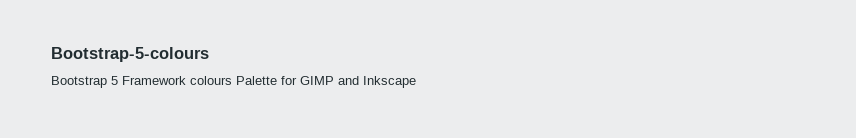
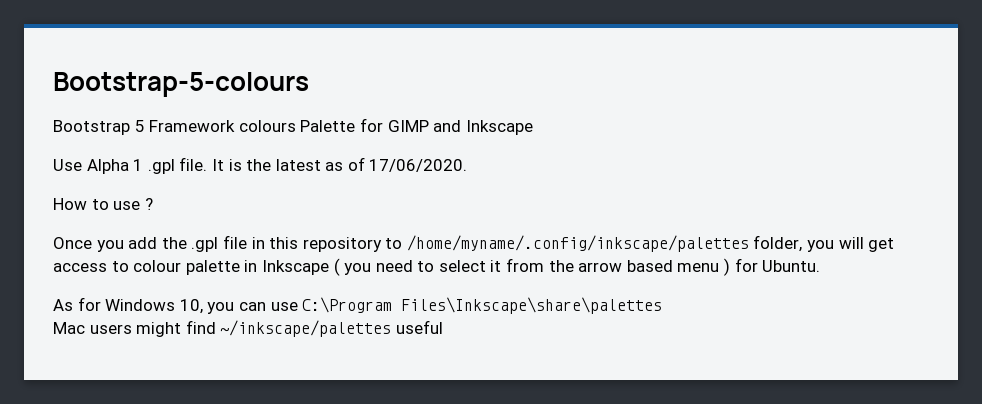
+ Use Alpha 1 .gpl file. It is the latest as of 17/06/2020.
+ How to use ?
+ Once you add the .gpl file in this repository to /home/myname/.config/inkscape/palettes folder, you will get access to colour palette in Inkscape ( you need to select it from the arrow based menu ) for Ubuntu.
+ As for Windows 10, you can use C:\Program Files\Inkscape\share\palettes
+ Mac users might find ~/inkscape/palettes useful

